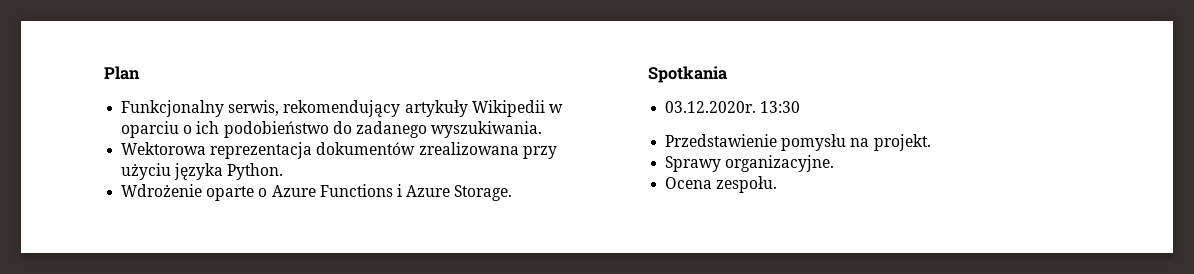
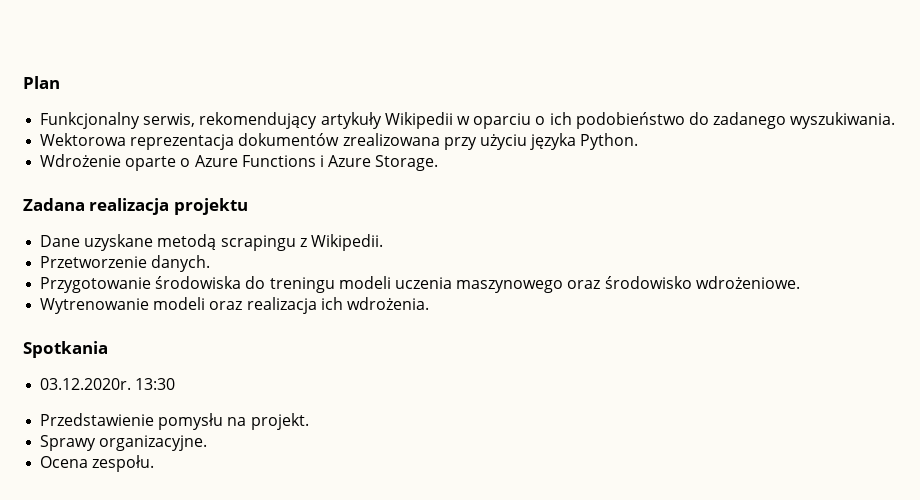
+ Zadana realizacja projektu
+ Dane uzyskane metodą scrapingu z Wikipedii.
+ Przetworzenie danych.
+ Przygotowanie środowiska do treningu modeli uczenia maszynowego oraz środowisko wdrożeniowe.
+ Wytrenowanie modeli oraz realizacja ich wdrożenia.

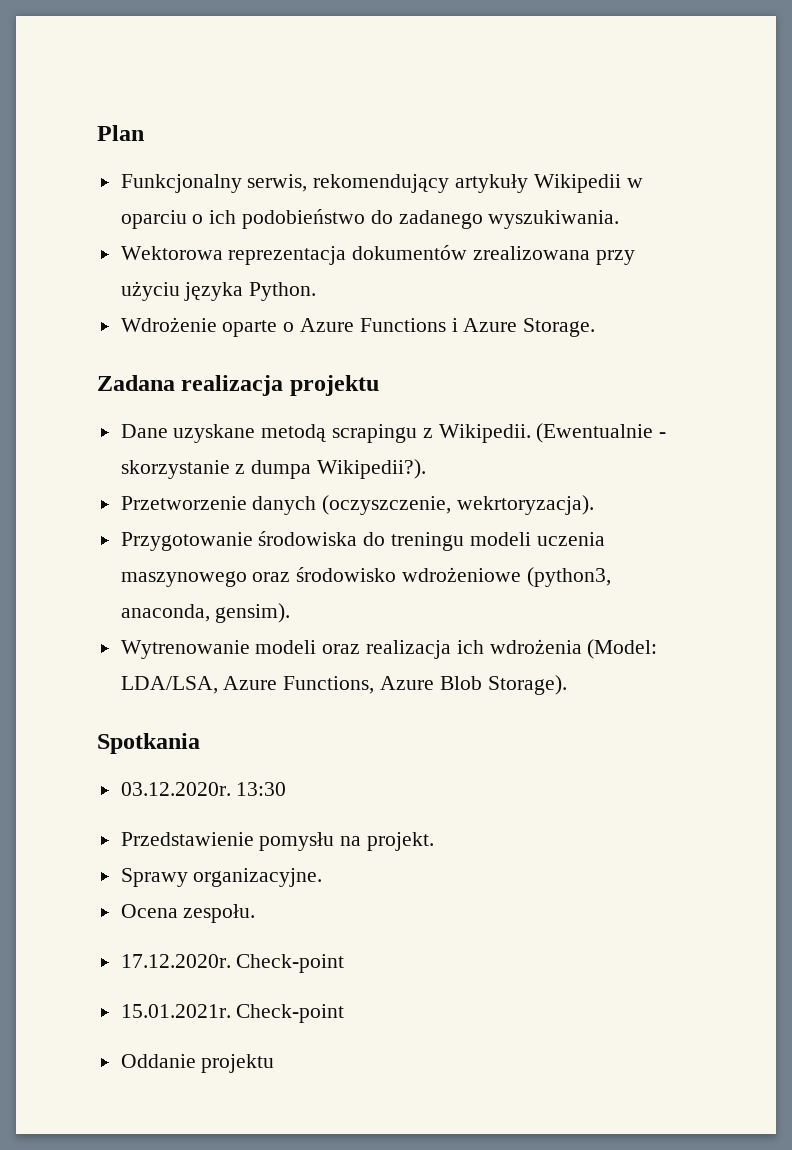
- Dane uzyskane metodą scrapingu z Wikipedii.
- Przetworzenie danych.
+ Dane uzyskane metodą scrapingu z Wikipedii. (Ewentualnie - skorzystanie z dumpa Wikipedii?).
+ Przetworzenie danych (oczyszczenie, wekrtoryzacja).
- Przygotowanie środowiska do treningu modeli uczenia maszynowego oraz środowisko wdrożeniowe.
+ Przygotowanie środowiska do treningu modeli uczenia maszynowego oraz środowisko wdrożeniowe (python3, anaconda, gensim).
- Wytrenowanie modeli oraz realizacja ich wdrożenia.
+ Wytrenowanie modeli oraz realizacja ich wdrożenia (Model: LDA/LSA, Azure Functions, Azure Blob Storage).
+ 17.12.2020r. Check-point
+ 15.01.2021r. Check-point
+ Oddanie projektu

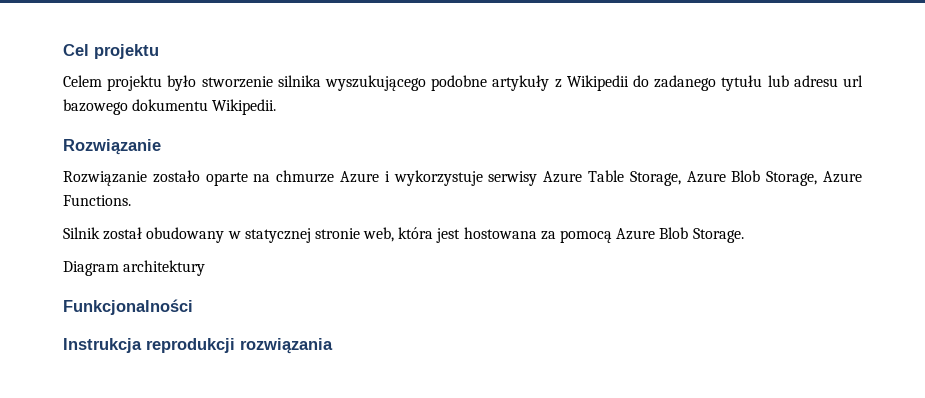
- Plan
- Funkcjonalny serwis, rekomendujący artykuły Wikipedii w oparciu o ich podobieństwo do zadanego wyszukiwania.
- Wektorowa reprezentacja dokumentów zrealizowana przy użyciu języka Python.
- Wdrożenie oparte o Azure Functions i Azure Storage.
- Zadana realizacja projektu
- Dane uzyskane metodą scrapingu z Wikipedii. (Ewentualnie - skorzystanie z dumpa Wikipedii?).
- Przetworzenie danych (oczyszczenie, wekrtoryzacja).
- Przygotowanie środowiska do treningu modeli uczenia maszynowego oraz środowisko wdrożeniowe (python3, anaconda, gensim).
- Wytrenowanie modeli oraz realizacja ich wdrożenia (Model: LDA/LSA, Azure Functions, Azure Blob Storage).
- Spotkania
- 03.12.2020r. 13:30
- Przedstawienie pomysłu na projekt.
- Sprawy organizacyjne.
- Ocena zespołu.
- 17.12.2020r. Check-point
- 15.01.2021r. Check-point
- Oddanie projektu
+ Cel projektu
+ Celem projektu było stworzenie silnika wyszukującego podobne artykuły z Wikipedii do zadanego tytułu lub adresu url bazowego dokumentu Wikipedii.
+ Rozwiązanie
+ Rozwiązanie zostało oparte na chmurze Azure i wykorzystuje serwisy Azure Table Storage, Azure Blob Storage, Azure Functions.
+ Silnik został obudowany w statycznej stronie web, która jest hostowana za pomocą Azure Blob Storage.
+ Diagram architektury
+ Funkcjonalności
+ Instrukcja reprodukcji rozwiązania

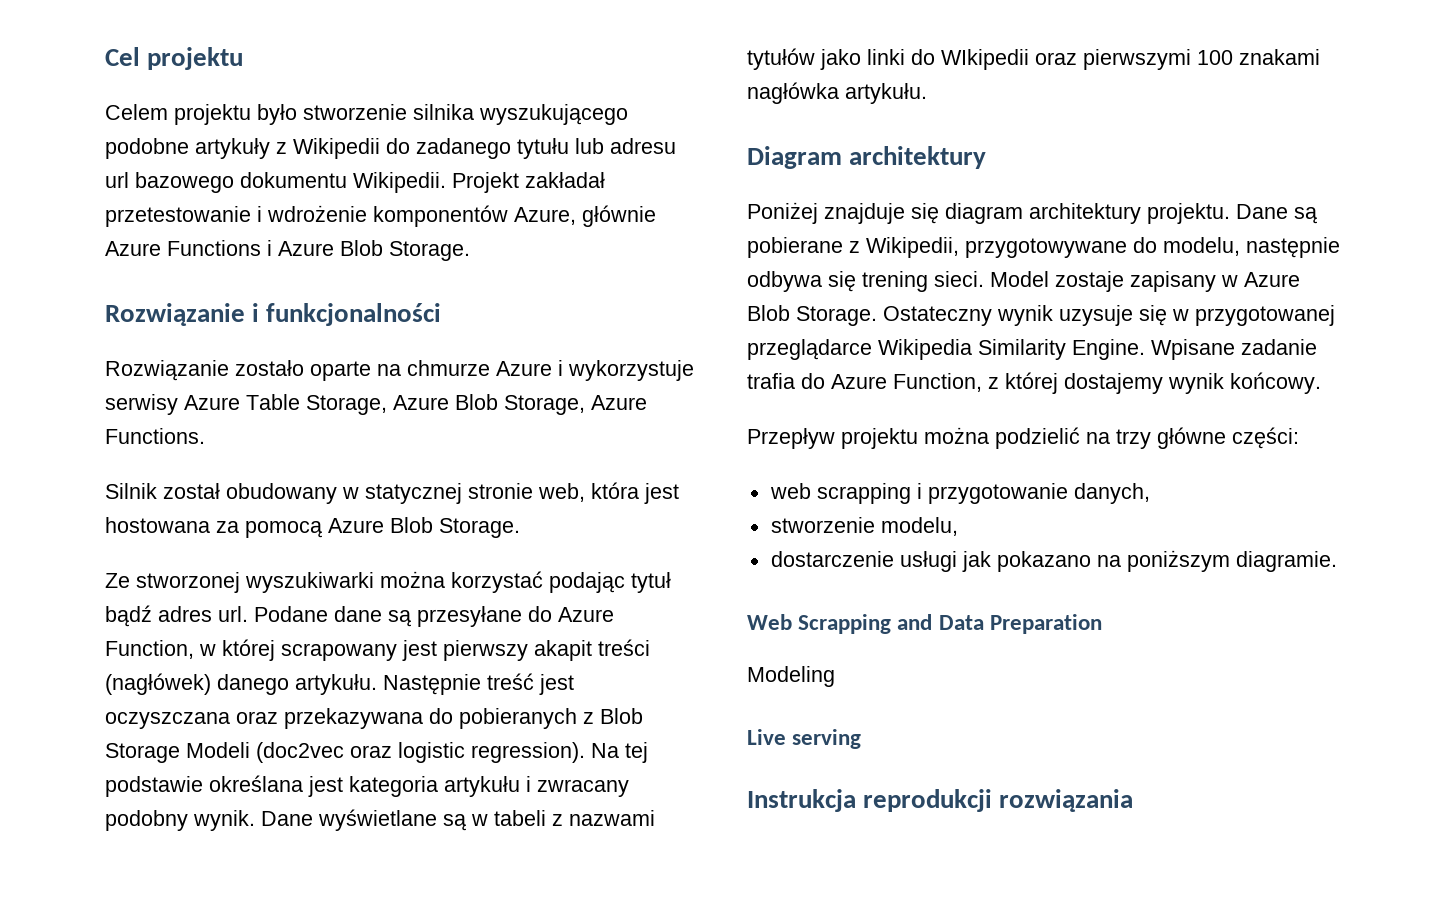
- Celem projektu było stworzenie silnika wyszukującego podobne artykuły z Wikipedii do zadanego tytułu lub adresu url bazowego dokumentu Wikipedii.
- Rozwiązanie
+ Celem projektu było stworzenie silnika wyszukującego podobne artykuły z Wikipedii do zadanego tytułu lub adresu url bazowego dokumentu Wikipedii. Projekt zakładał przetestowanie i wdrożenie komponentów Azure, głównie Azure Functions i Azure Blob Storage.
+ Rozwiązanie i funkcjonalności
+ Ze stworzonej wyszukiwarki można korzystać podając tytuł bądź adres url. Podane dane są przesyłane do Azure Function, w której scrapowany jest pierwszy akapit treści (nagłówek) danego artykułu. Następnie treść jest oczyszczana oraz przekazywana do pobieranych z Blob Storage Modeli (doc2vec oraz logistic regression). Na tej podstawie określana jest kategoria artykułu i zwracany podobny wynik. Dane wyświetlane są w tabeli z nazwami tytułów jako linki do WIkipedii oraz pierwszymi 100 znakami nagłówka artykułu.
  Diagram architektury
- Funkcjonalności
+ Poniżej znajduje się diagram architektury projektu. Dane są pobierane z Wikipedii, przygotowywane do modelu, następnie odbywa się trening sieci. Model zostaje zapisany w Azure Blob Storage. Ostateczny wynik uzysuje się w przygotowanej przeglądarce Wikipedia Similarity Engine. Wpisane zadanie trafia do Azure Function, z której dostajemy wynik końcowy.
+ Przepływ projektu można podzielić na trzy główne części:
+ web scrapping i przygotowanie danych,
+ stworzenie modelu,
+ dostarczenie usługi jak pokazano na poniższym diagramie.
+ Web Scrapping and Data Preparation
+ Modeling
+ Live serving

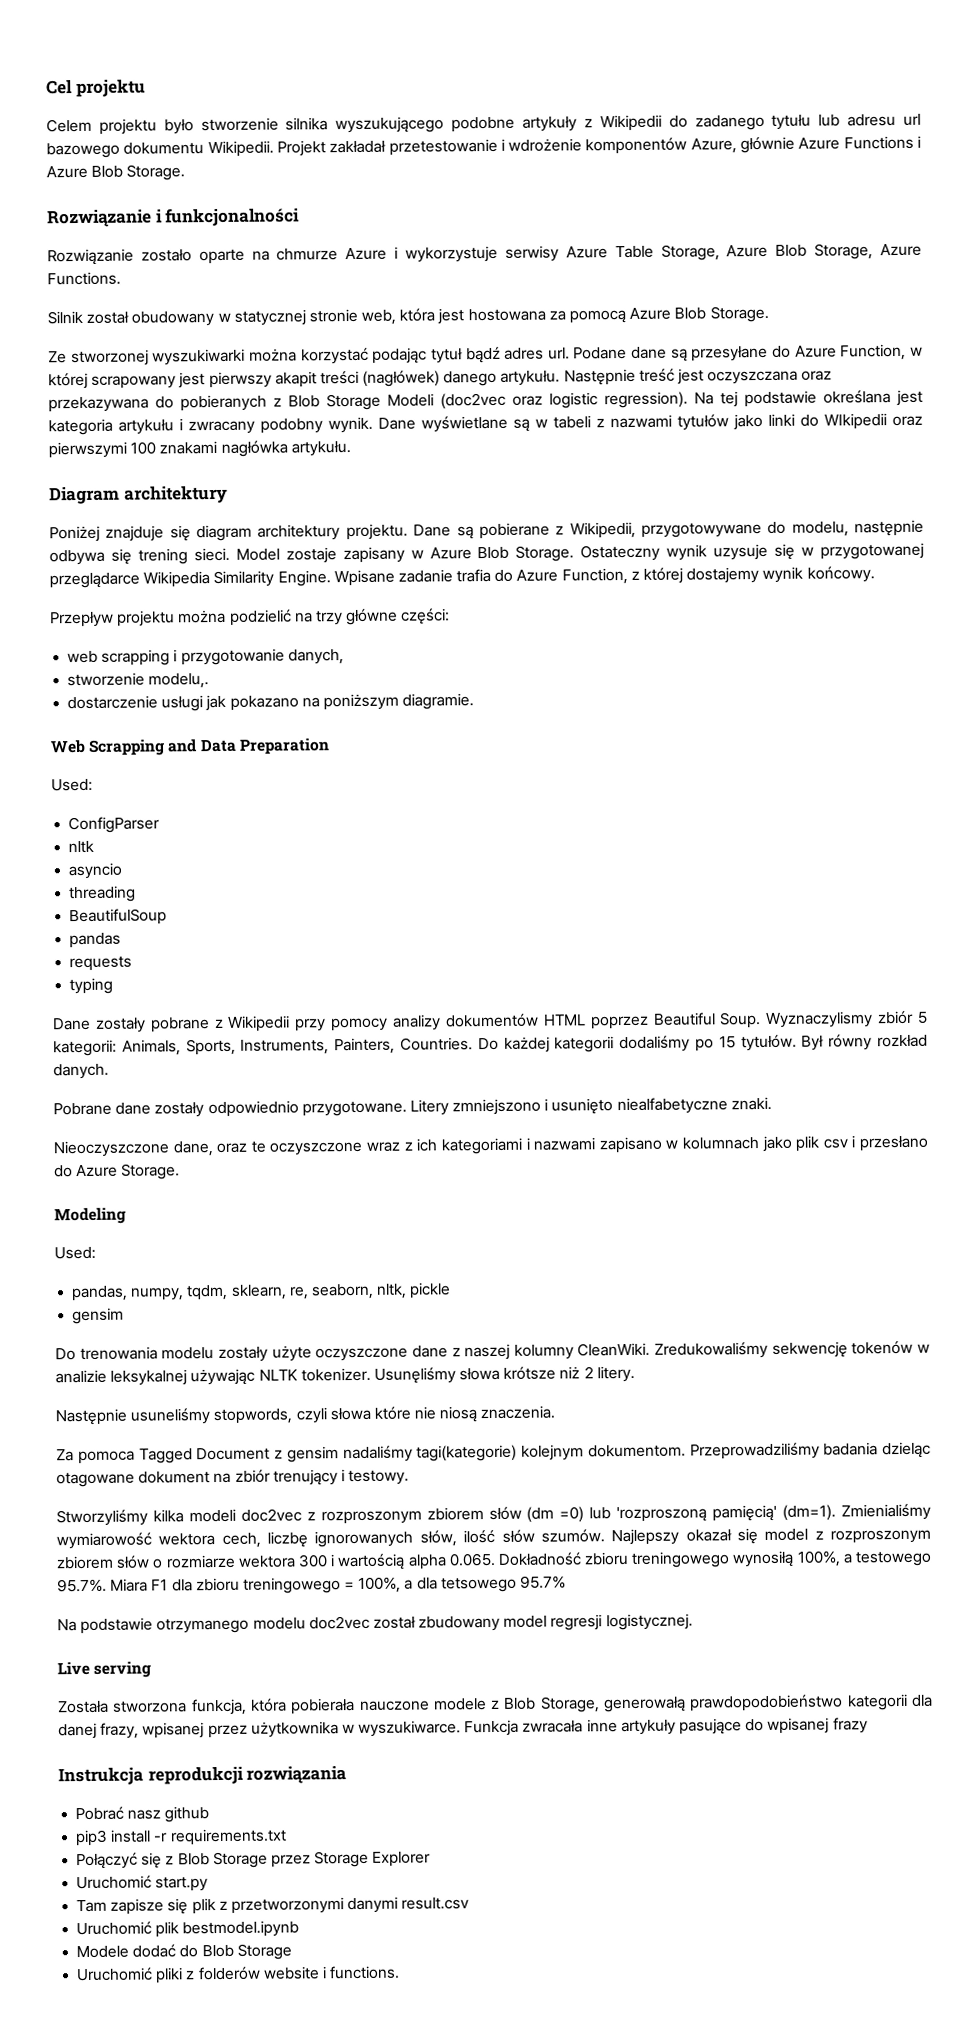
- stworzenie modelu,
+ stworzenie modelu,.
  Web Scrapping and Data Preparation
+ Used:
+ ConfigParser
+ nltk
+ asyncio
+ threading
+ BeautifulSoup
+ pandas
+ requests
+ typing
+ Dane zostały pobrane z Wikipedii przy pomocy analizy dokumentów HTML poprzez Beautiful Soup. Wyznaczylismy zbiór 5 kategorii: Animals, Sports, Instruments, Painters, Countries. Do każdej kategorii dodaliśmy po 15 tytułów. Był równy rozkład danych.
+ Pobrane dane zostały odpowiednio przygotowane. Litery zmniejszono i usunięto niealfabetyczne znaki.
+ Nieoczyszczone dane, oraz te oczyszczone wraz z ich kategoriami i nazwami zapisano w kolumnach jako plik csv i przesłano do Azure Storage.
  Modeling
+ Used:
+ pandas, numpy, tqdm, sklearn, re, seaborn, nltk, pickle
+ gensim
+ Do trenowania modelu zostały użyte oczyszczone dane z naszej kolumny CleanWiki. Zredukowaliśmy sekwencję tokenów w analizie leksykalnej używając NLTK tokenizer. Usunęliśmy słowa krótsze niż 2 litery.
+ Następnie usuneliśmy stopwords, czyli słowa które nie niosą znaczenia.
+ Za pomoca Tagged Document z gensim nadaliśmy tagi(kategorie) kolejnym dokumentom. Przeprowadziliśmy badania dzieląc otagowane dokument na zbiór trenujący i testowy.
+ Stworzyliśmy kilka modeli doc2vec z rozproszonym zbiorem słów (dm =0) lub 'rozproszoną pamięcią' (dm=1). Zmienialiśmy wymiarowość wektora cech, liczbę ignorowanych słów, ilość słów szumów. Najlepszy okazał się model z rozproszonym zbiorem słów o rozmiarze wektora 300 i wartością alpha 0.065. Dokładność zbioru treningowego wynosiłą 100%, a testowego 95.7%. Miara F1 dla zbioru treningowego = 100%, a dla tetsowego 95.7%
+ Na podstawie otrzymanego modelu doc2vec został zbudowany model regresji logistycznej.
  Live serving
+ Została stworzona funkcja, która pobierała nauczone modele z Blob Storage, generowałą prawdopodobieństwo kategorii dla danej frazy, wpisanej przez użytkownika w wyszukiwarce. Funkcja zwracała inne artykuły pasujące do wpisanej frazy
  Instrukcja reprodukcji rozwiązania
+ Pobrać nasz github
+ pip3 install -r requirements.txt
+ Połączyć się z Blob Storage przez Storage Explorer
+ Uruchomić start.py
+ Tam zapisze się plik z przetworzonymi danymi result.csv
+ Uruchomić plik bestmodel.ipynb
+ Modele dodać do Blob Storage
+ Uruchomić pliki z folderów website i functions.

